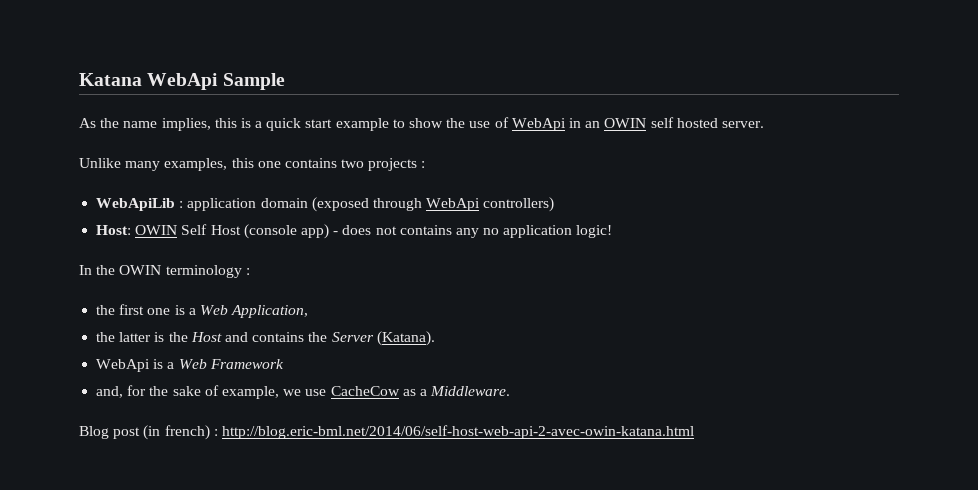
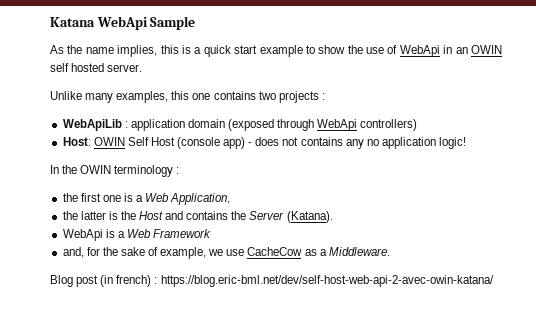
- Blog post (in french) : http://blog.eric-bml.net/2014/06/self-host-web-api-2-avec-owin-katana.html
+ Blog post (in french) : https://blog.eric-bml.net/dev/self-host-web-api-2-avec-owin-katana/

